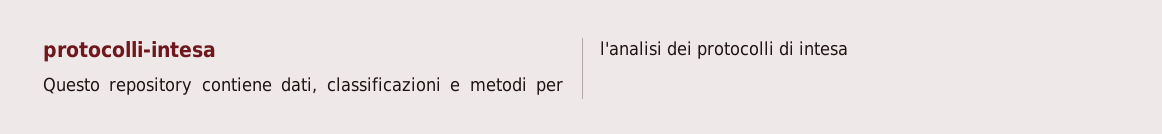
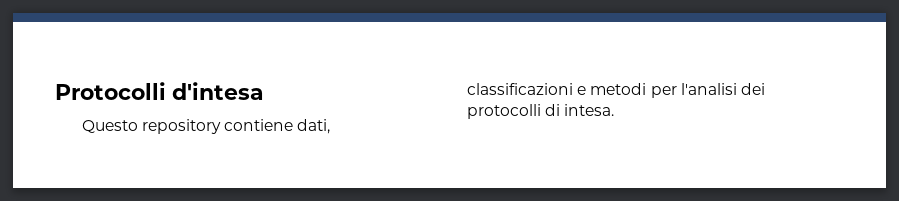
- protocolli-intesa
+ Protocolli d'intesa
- Questo repository contiene dati, classificazioni e metodi per l'analisi dei protocolli di intesa
+ Questo repository contiene dati, classificazioni e metodi per l'analisi dei protocolli di intesa.

